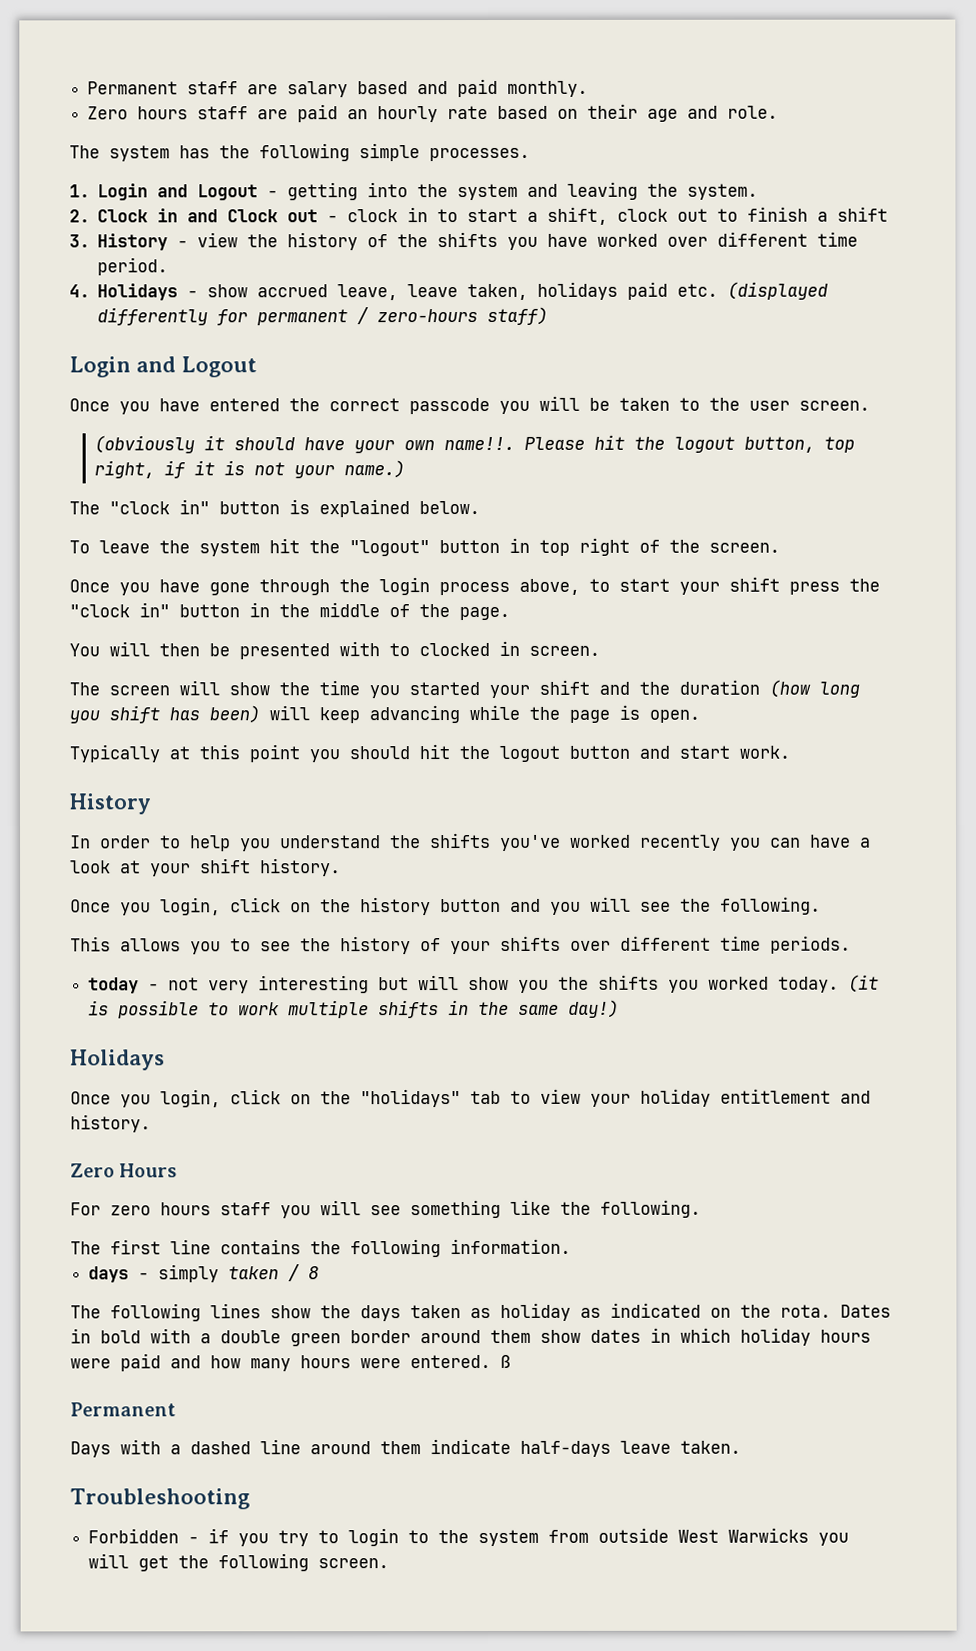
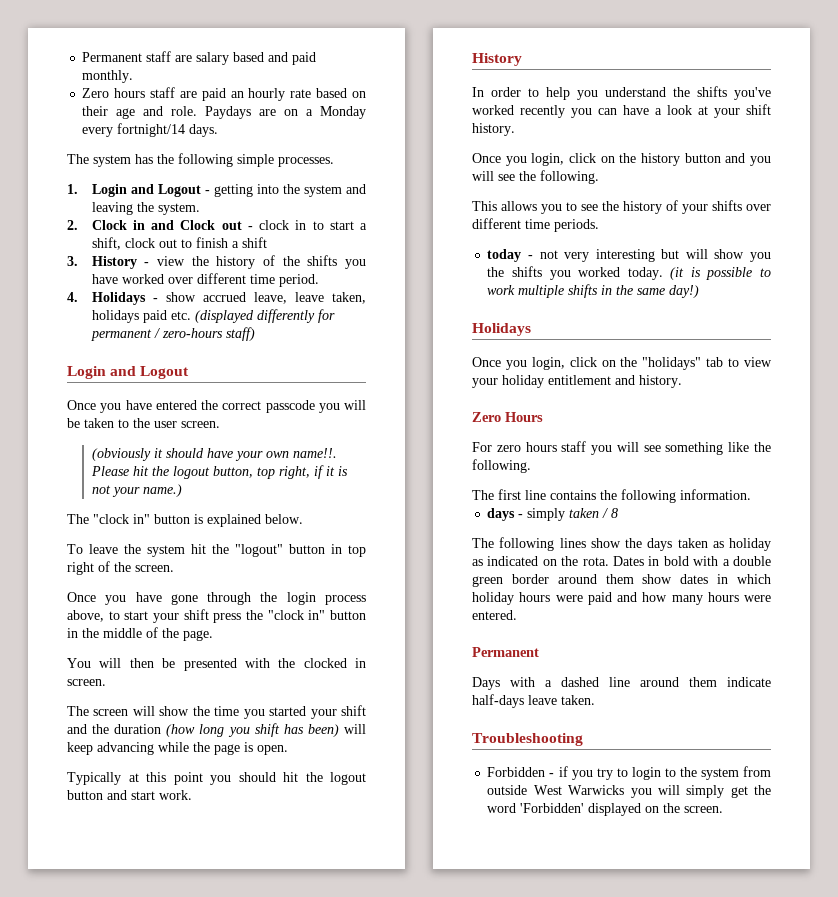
+ Paydays are on a Monday every fortnight/14 days.
- You will then be presented with to clocked in screen.
+ You will then be presented with the clocked in screen.
- Dates in bold with a double green border around them show dates in which holiday hours were paid and how many hours were entered. ß
+ Dates in bold with a double green border around them show dates in which holiday hours were paid and how many hours were entered.
- Forbidden - if you try to login to the system from outside West Warwicks you will get the following screen.
+ Forbidden - if you try to login to the system from outside West Warwicks you will simply get the word 'Forbidden' displayed on the screen.

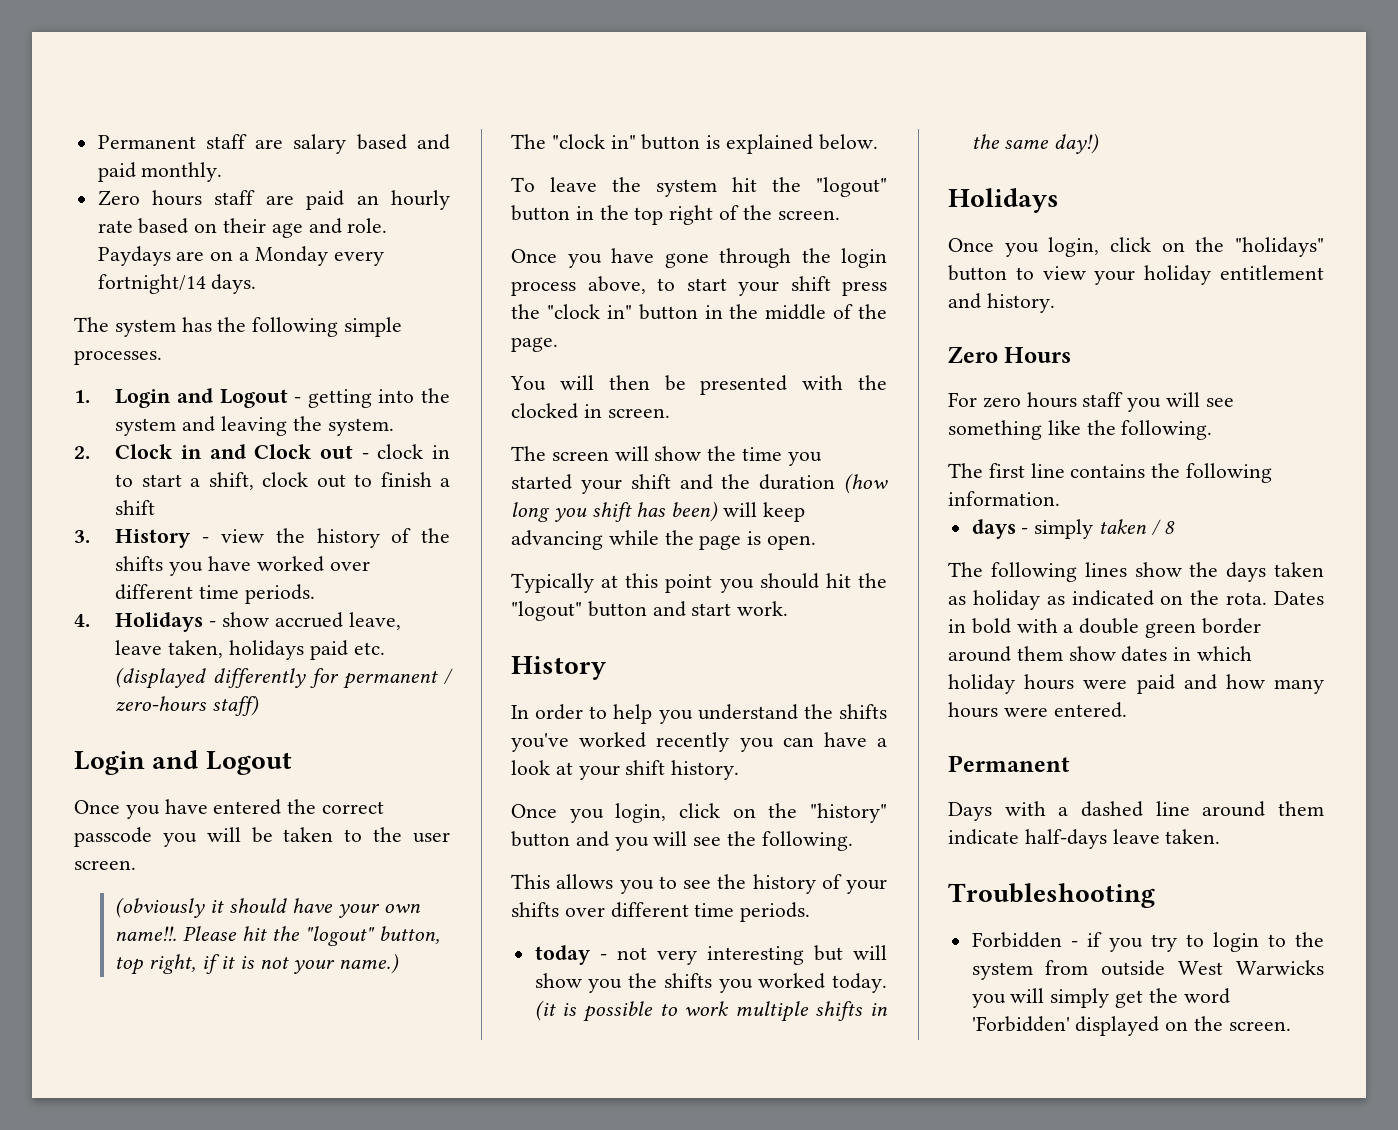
- 3. History - view the history of the shifts you have worked over different time period.
+ 3. History - view the history of the shifts you have worked over different time periods.
- Please hit the logout button, top right, if it is not your name.)
+ Please hit the "logout" button, top right, if it is not your name.)
- To leave the system hit the "logout" button in top right of the screen.
+ To leave the system hit the "logout" button in the top right of the screen.
- Typically at this point you should hit the logout button and start work.
+ Typically at this point you should hit the "logout" button and start work.
- Once you login, click on the history button and you will see the following.
+ Once you login, click on the "history" button and you will see the following.
- Once you login, click on the "holidays" tab to view your holiday entitlement and history.
+ Once you login, click on the "holidays" button to view your holiday entitlement and history.

